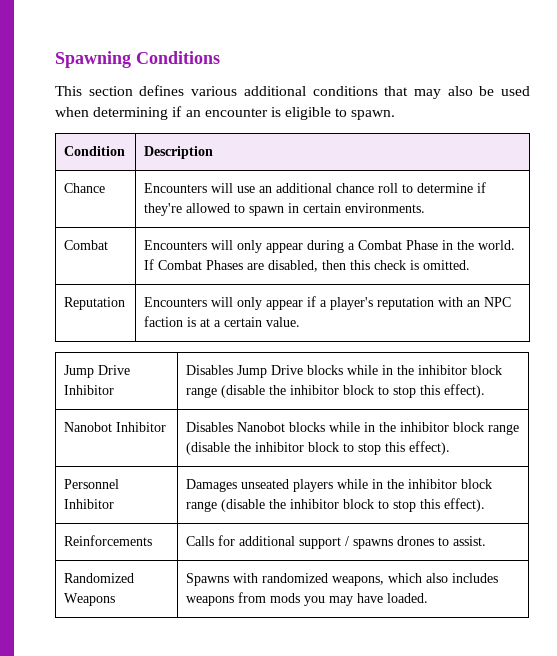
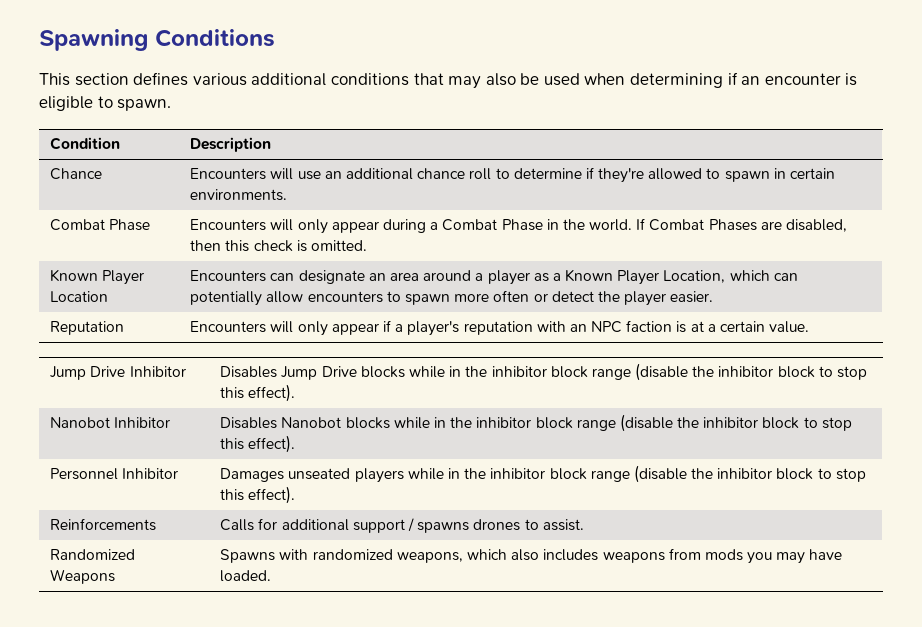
- Combat | Encounters will only appear during a Combat Phase in the world. If Combat Phases are disabled, then this check is omitted.
+ Combat Phase | Encounters will only appear during a Combat Phase in the world. If Combat Phases are disabled, then this check is omitted.
+ Known Player Location | Encounters can designate an area around a player as a Known Player Location, which can potentially allow encounters to spawn more often or detect the player easier.

